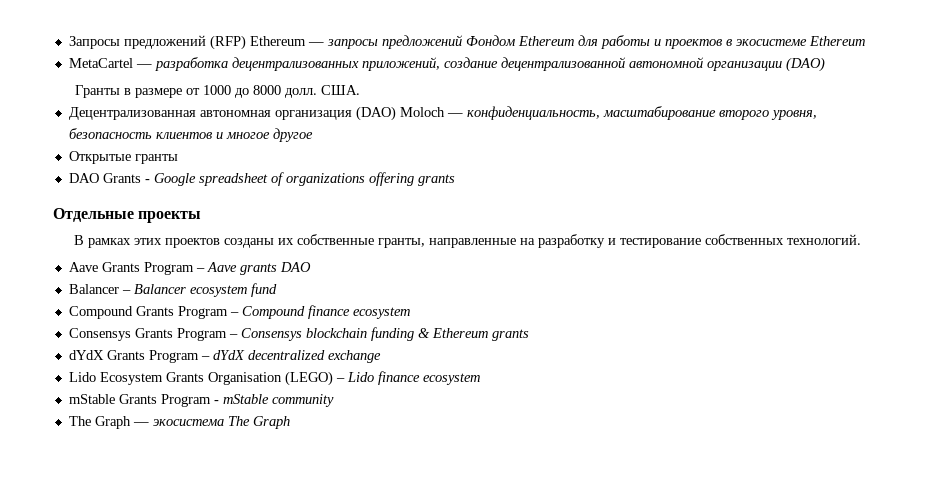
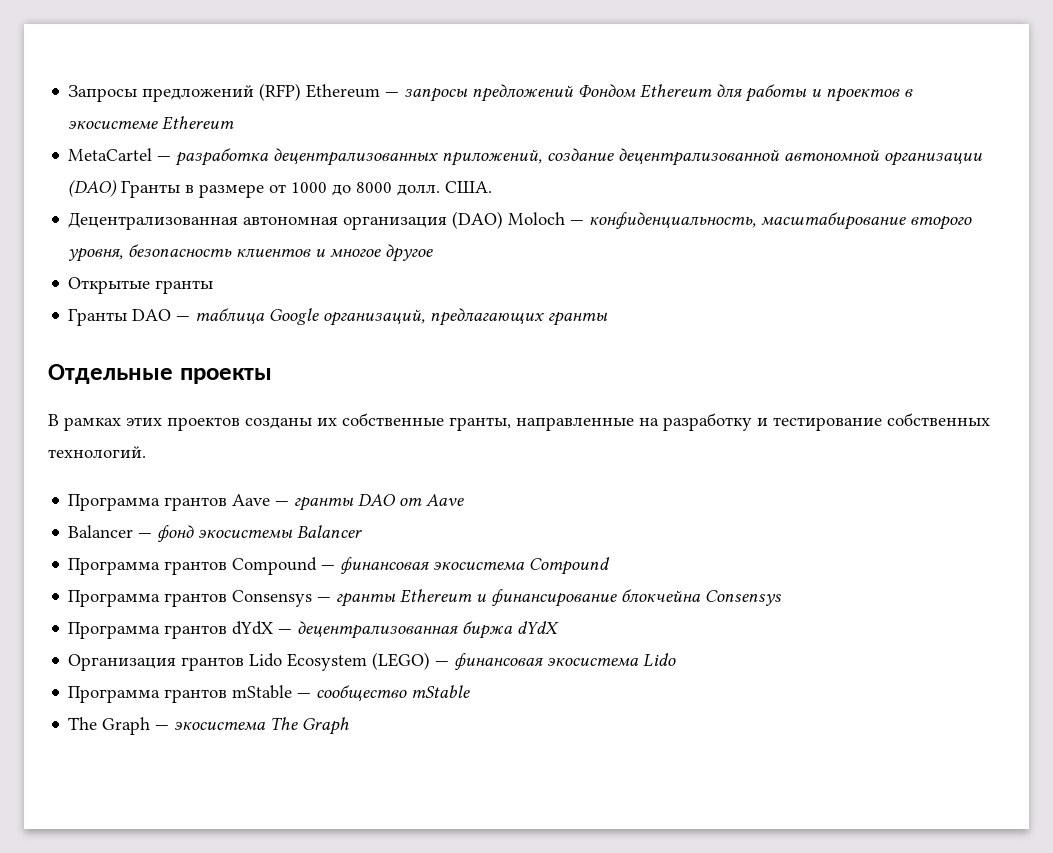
- MetaCartel — разработка децентрализованных приложений, создание децентрализованной автономной организации (DAO)
- Гранты в размере от 1000 до 8000 долл.
+ MetaCartel — разработка децентрализованных приложений, создание децентрализованной автономной организации (DAO) Гранты в размере от 1000 до 8000 долл.
- DAO Grants - Google spreadsheet of organizations offering grants
+ Гранты DAO — таблица Google организаций, предлагающих гранты
- Aave Grants Program – Aave grants DAO
- Balancer – Balancer ecosystem fund
- Compound Grants Program – Compound finance ecosystem
- Consensys Grants Program – Consensys blockchain funding & Ethereum grants
- dYdX Grants Program – dYdX decentralized exchange
- Lido Ecosystem Grants Organisation (LEGO) – Lido finance ecosystem
- mStable Grants Program - mStable community
+ Программа грантов Aave — гранты DAO от Aave
+ Balancer — фонд экосистемы Balancer
+ Программа грантов Compound — финансовая экосистема Compound
+ Программа грантов Consensys — гранты Ethereum и финансирование блокчейна Consensys
+ Программа грантов dYdX — децентрализованная биржа dYdX
+ Организация грантов Lido Ecosystem (LEGO) — финансовая экосистема Lido
+ Программа грантов mStable — сообщество mStable

